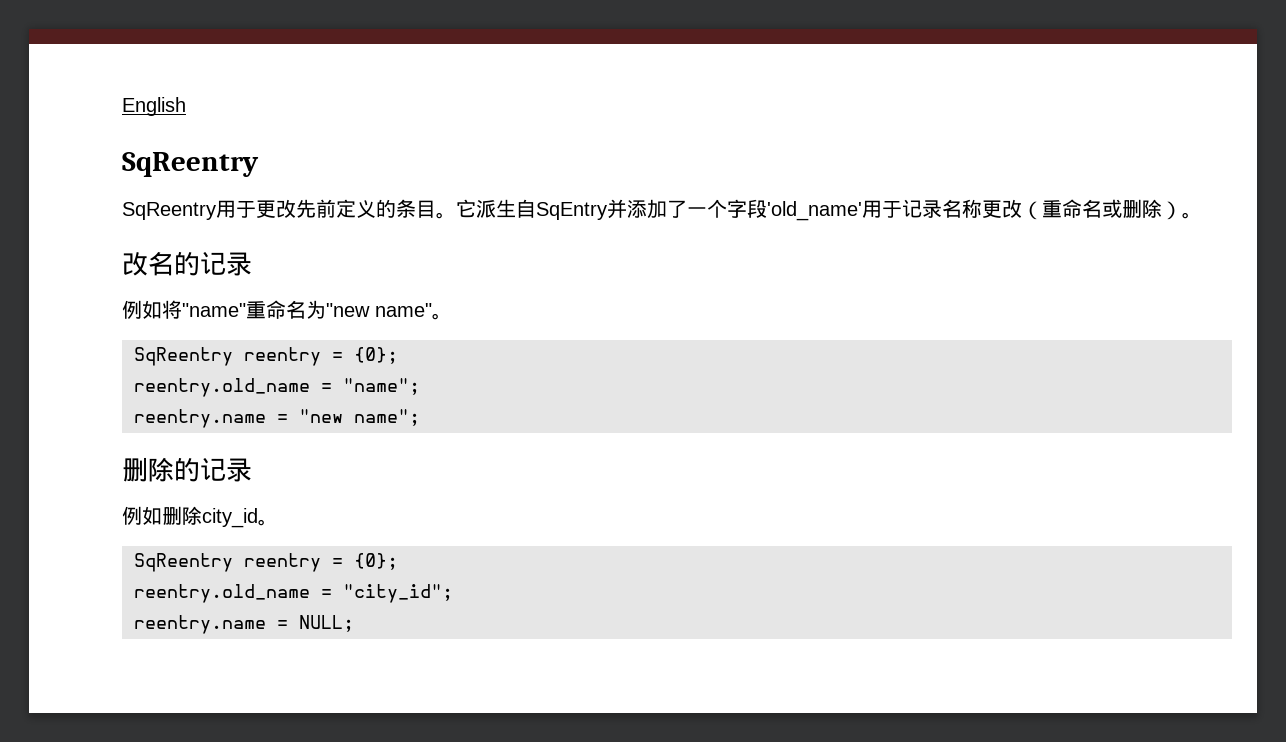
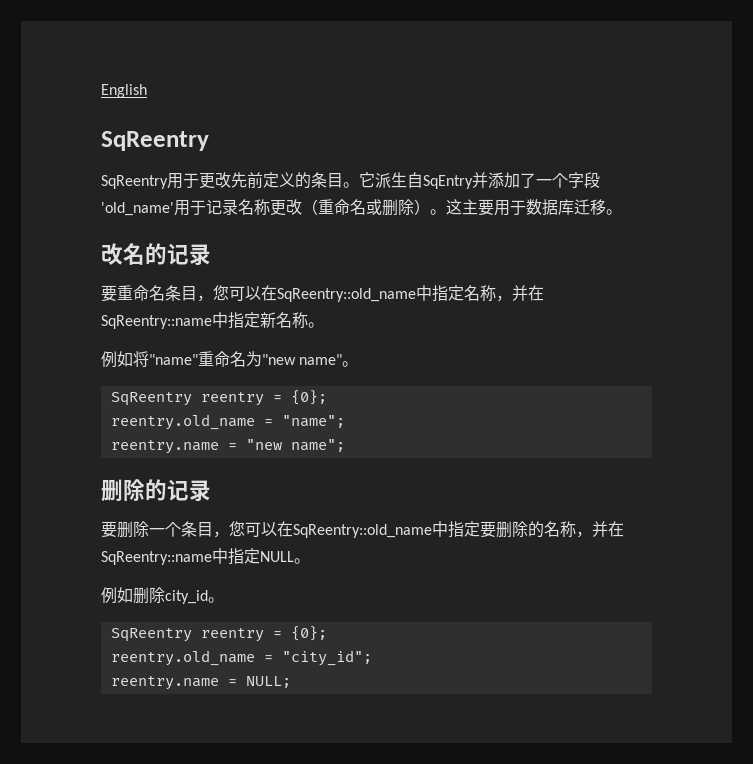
- 它派生自SqEntry并添加了一个字段'old_name'用于记录名称更改（重命名或删除）。
+ 它派生自SqEntry并添加了一个字段'old_name'用于记录名称更改（重命名或删除）。这主要用于数据库迁移。
  改名的记录
+ 要重命名条目，您可以在SqReentry::old_name中指定名称，并在SqReentry::name中指定新名称。
+ 要删除一个条目，您可以在SqReentry::old_name中指定要删除的名称，并在SqReentry::name中指定NULL。

